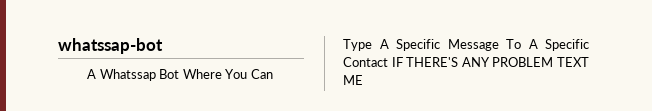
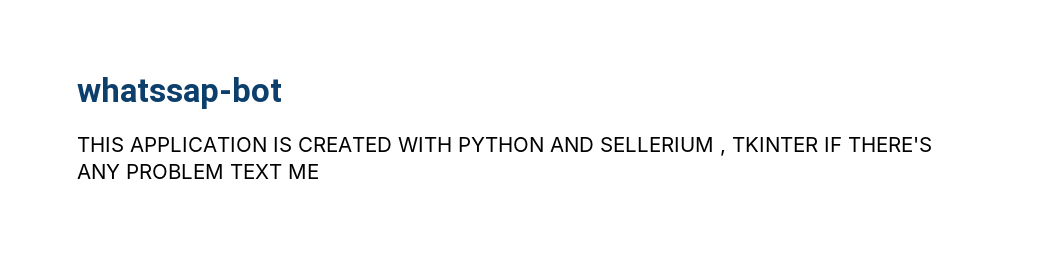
- A Whatssap Bot Where You Can Type A Specific Message To A Specific Contact IF THERE'S ANY PROBLEM TEXT ME
+ THIS APPLICATION IS CREATED WITH PYTHON AND SELLERIUM , TKINTER IF THERE'S ANY PROBLEM TEXT ME

